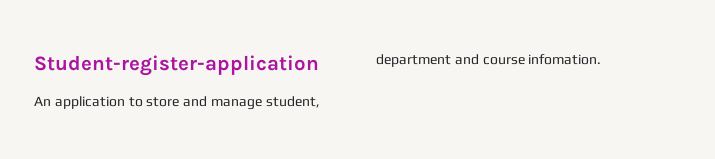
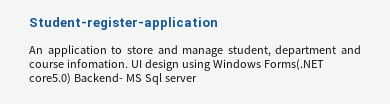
+ UI design using Windows Forms(.NET core5.0) Backend- MS Sql server

